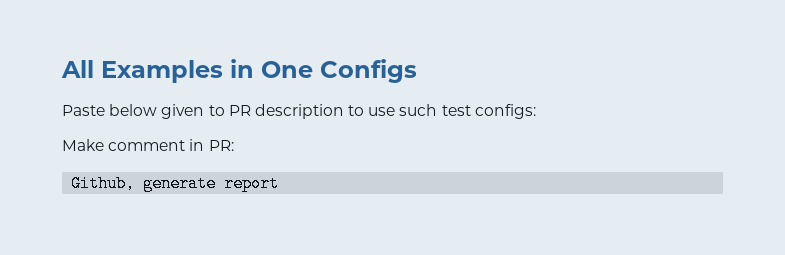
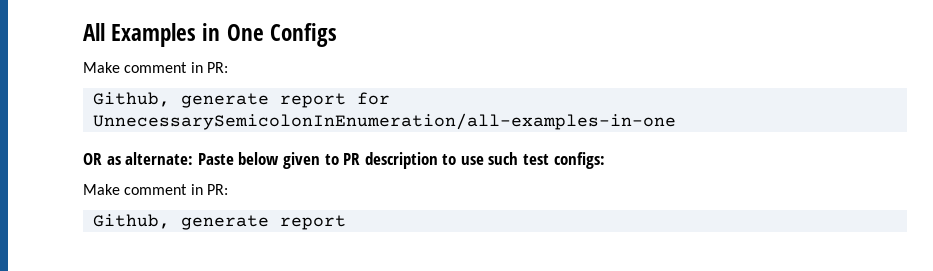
  All Examples in One Configs
- Paste below given to PR description to use such test configs:
+ Make comment in PR:
+ Github, generate report for UnnecessarySemicolonInEnumeration/all-examples-in-one
+ OR as alternate: Paste below given to PR description to use such test configs:

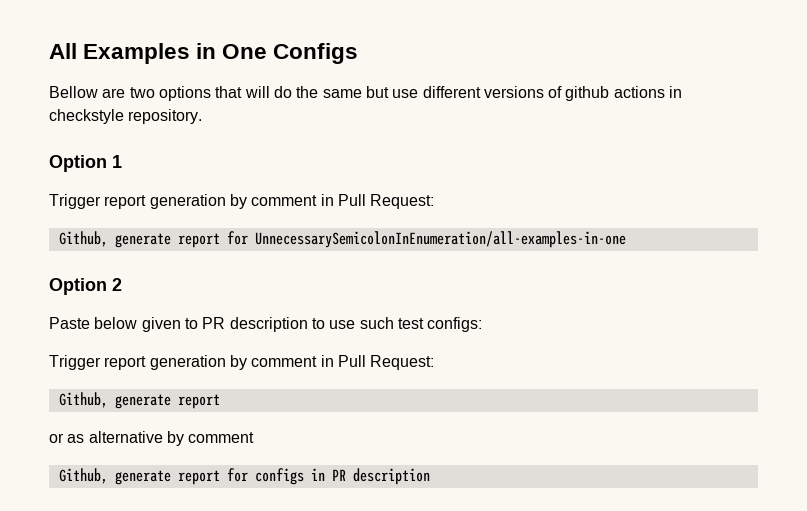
  All Examples in One Configs
- Make comment in PR:
+ Bellow are two options that will do the same but use different versions of github actions in checkstyle repository.
+ Option 1
+ Trigger report generation by comment in Pull Request:
- OR as alternate: Paste below given to PR description to use such test configs:
- Make comment in PR:
+ Option 2
+ Paste below given to PR description to use such test configs:
+ Trigger report generation by comment in Pull Request:
  Github, generate report
+ or as alternative by comment
+ Github, generate report for configs in PR description

